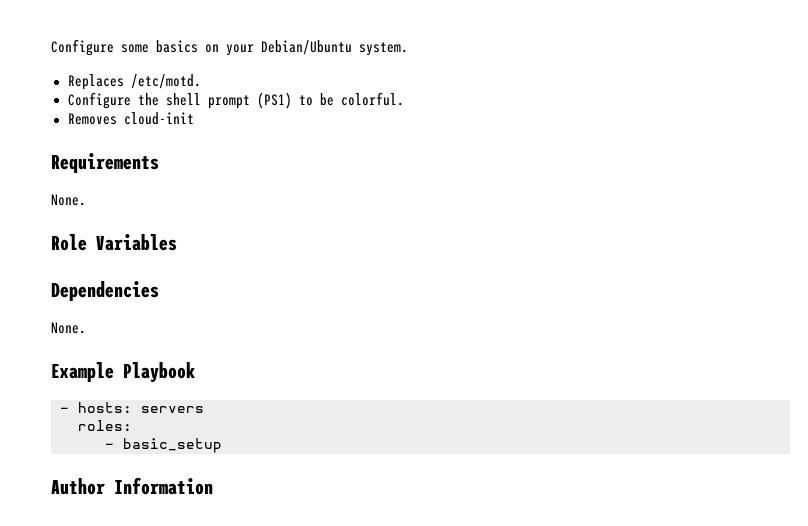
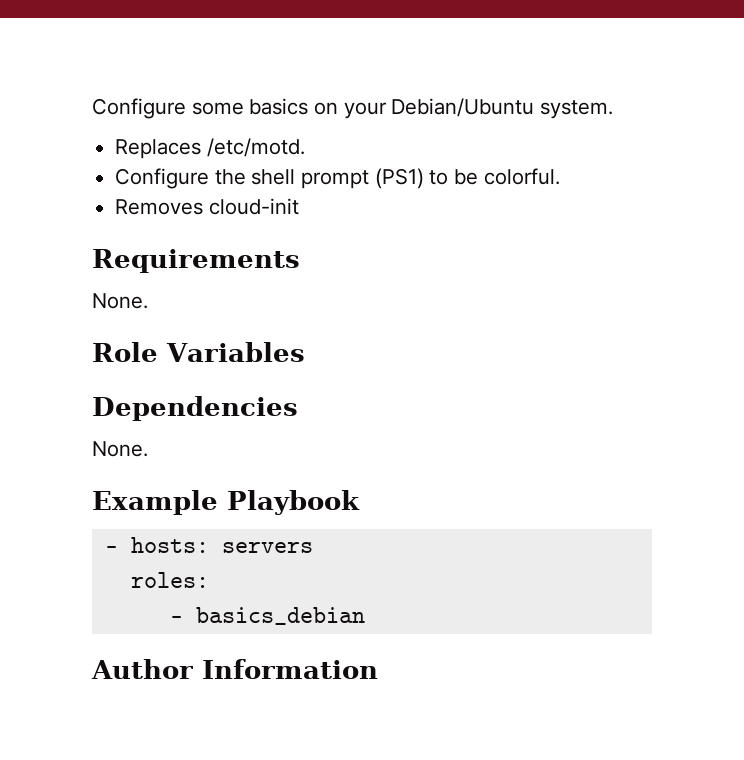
- - basic_setup
+ - basics_debian

